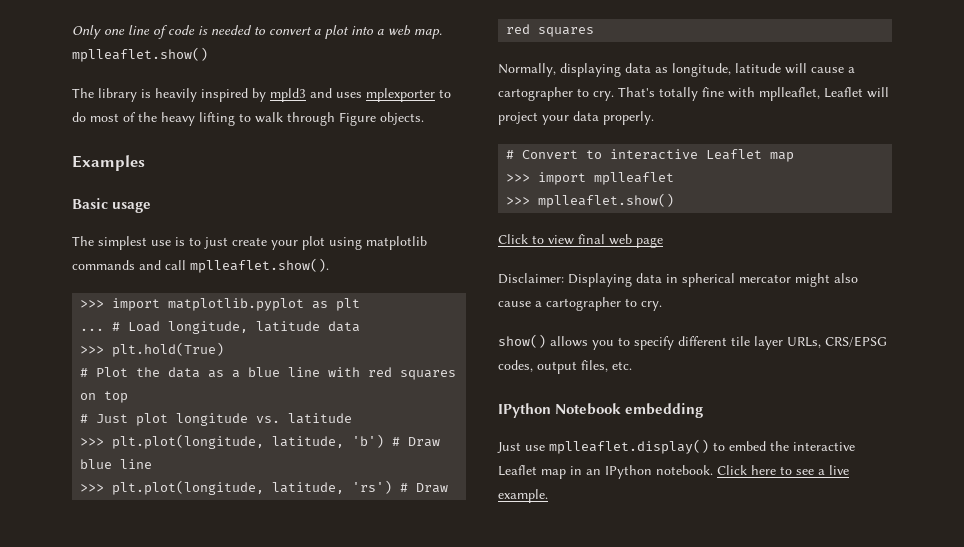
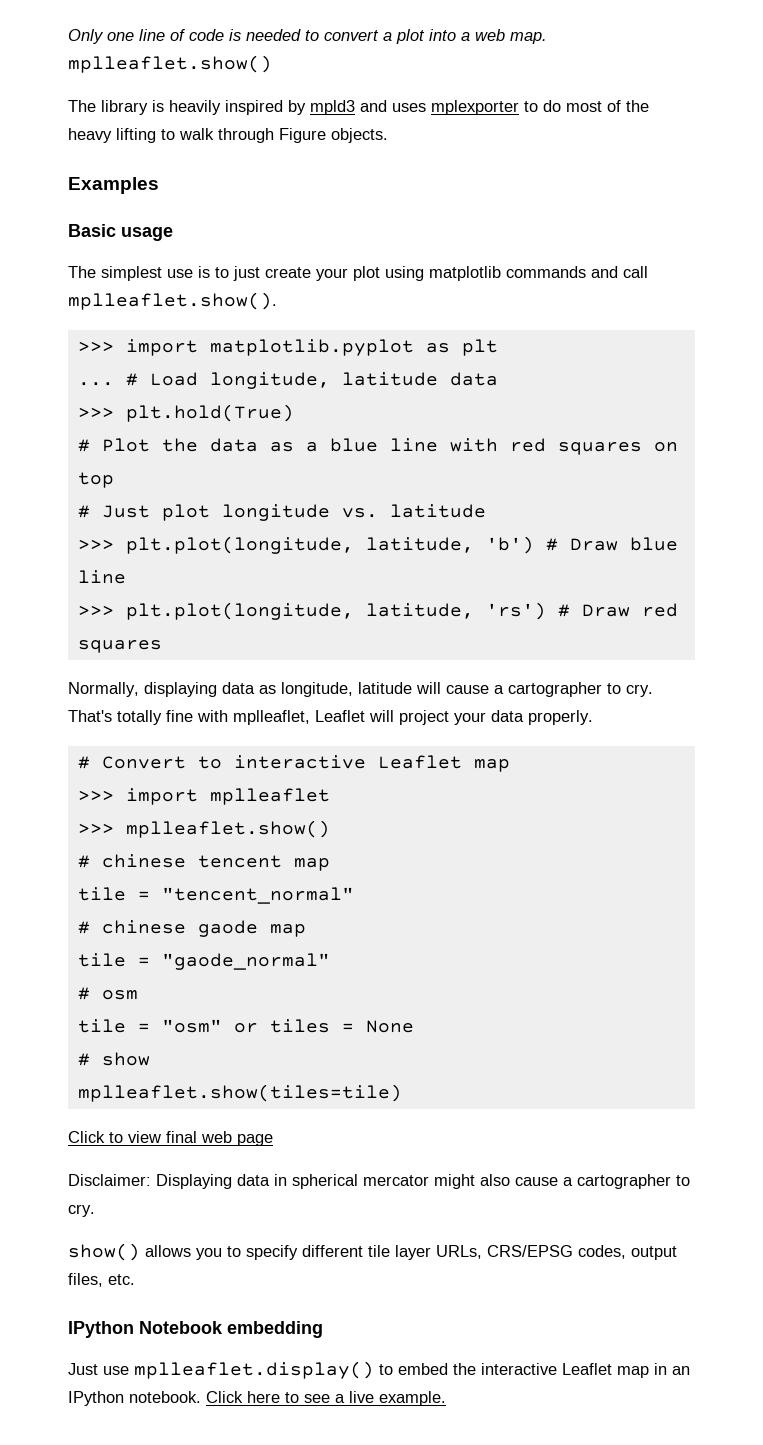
+ # chinese tencent map
+ tile = "tencent_normal"
+ # chinese gaode map
+ tile = "gaode_normal"
+ # osm
+ tile = "osm" or tiles = None
+ # show
+ mplleaflet.show(tiles=tile)

